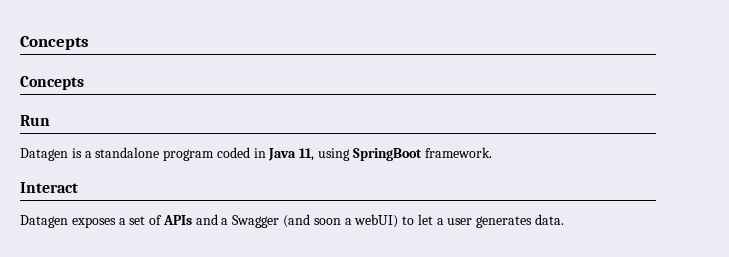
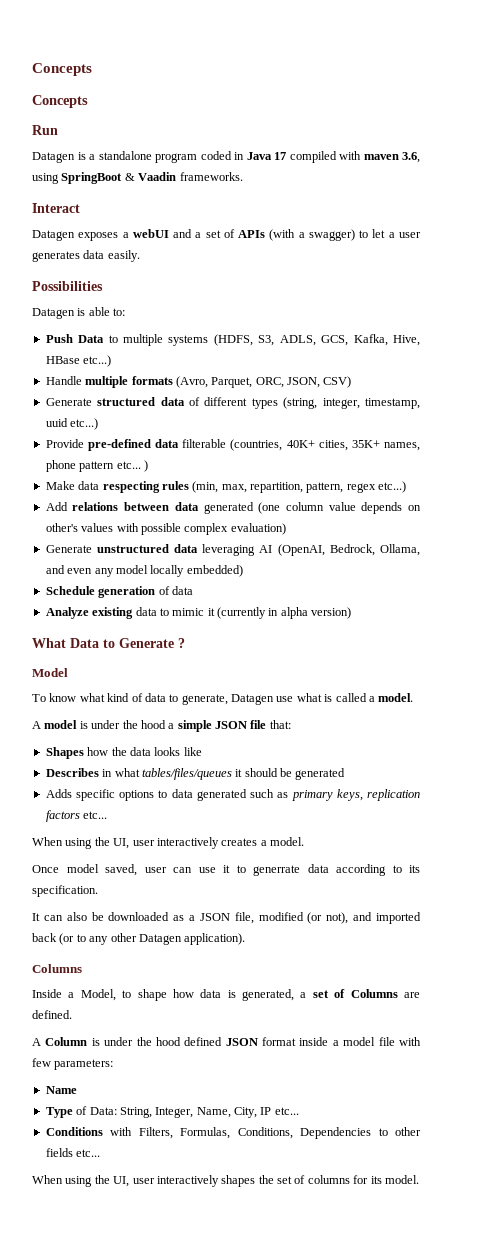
- Datagen is a standalone program coded in Java 11, using SpringBoot framework.
+ Datagen is a standalone program coded in Java 17 compiled with maven 3.6, using SpringBoot & Vaadin frameworks.
  Interact
- Datagen exposes a set of APIs and a Swagger (and soon a webUI) to let a user generates data.
+ Datagen exposes a webUI and a set of APIs (with a swagger) to let a user generates data easily.
+ Possibilities
+ Datagen is able to:
+ Push Data to multiple systems (HDFS, S3, ADLS, GCS, Kafka, Hive, HBase etc...)
+ Handle multiple formats (Avro, Parquet, ORC, JSON, CSV)
+ Generate structured data of different types (string, integer, timestamp, uuid etc...)
+ Provide pre-defined data filterable (countries, 40K+ cities, 35K+ names, phone pattern etc... )
+ Make data respecting rules (min, max, repartition, pattern, regex etc...)
+ Add relations between data generated (one column value depends on other's values with possible complex evaluation)
+ Generate unstructured data leveraging AI (OpenAI, Bedrock, Ollama, and even any model locally embedded)
+ Schedule generation of data
+ Analyze existing data to mimic it (currently in alpha version)
+ What Data to Generate ?
+ Model
+ To know what kind of data to generate, Datagen use what is called a model.
+ A model is under the hood a simple JSON file that:
+ Shapes how the data looks like
+ Describes in what tables/files/queues it should be generated
+ Adds specific options to data generated such as primary keys, replication factors etc...
+ When using the UI, user interactively creates a model.
+ Once model saved, user can use it to generrate data according to its specification.
+ It can also be downloaded as a JSON file, modified (or not), and imported back (or to any other Datagen application).
+ Columns
+ Inside a Model, to shape how data is generated, a set of Columns are defined.
+ A Column is under the hood defined JSON format inside a model file with few parameters:
+ Name
+ Type of Data: String, Integer, Name, City, IP etc...
+ Conditions with Filters, Formulas, Conditions, Dependencies to other fields etc...
+ When using the UI, user interactively shapes the set of columns for its model.

